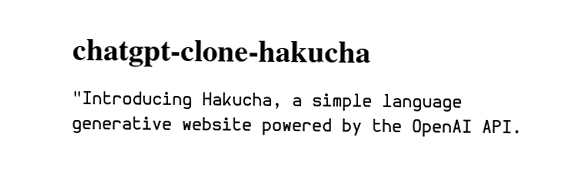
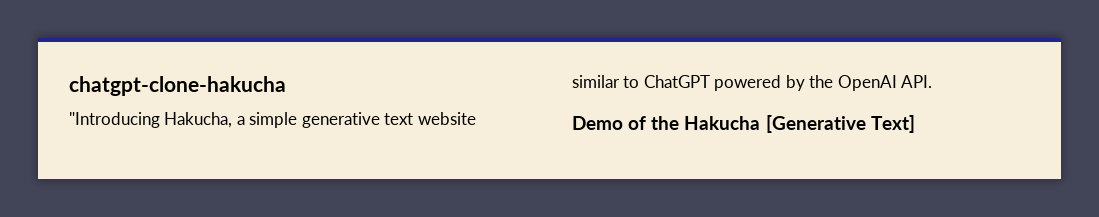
- "Introducing Hakucha, a simple language generative website powered by the OpenAI API.
+ "Introducing Hakucha, a simple generative text website similar to ChatGPT powered by the OpenAI API.
+ Demo of the Hakucha [Generative Text]

